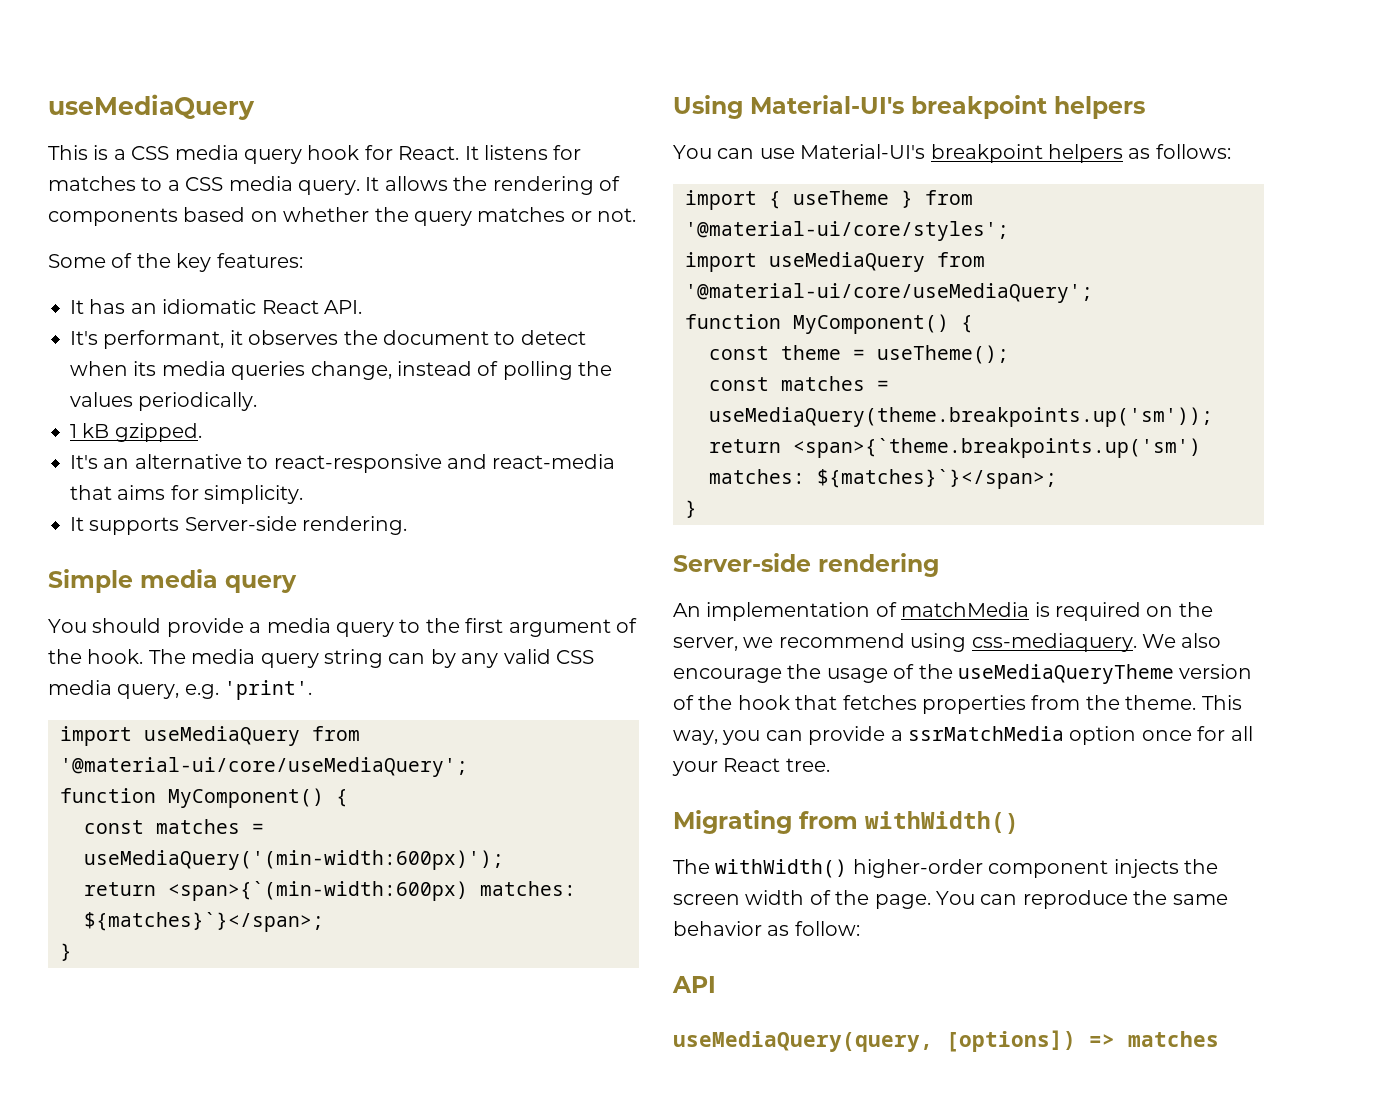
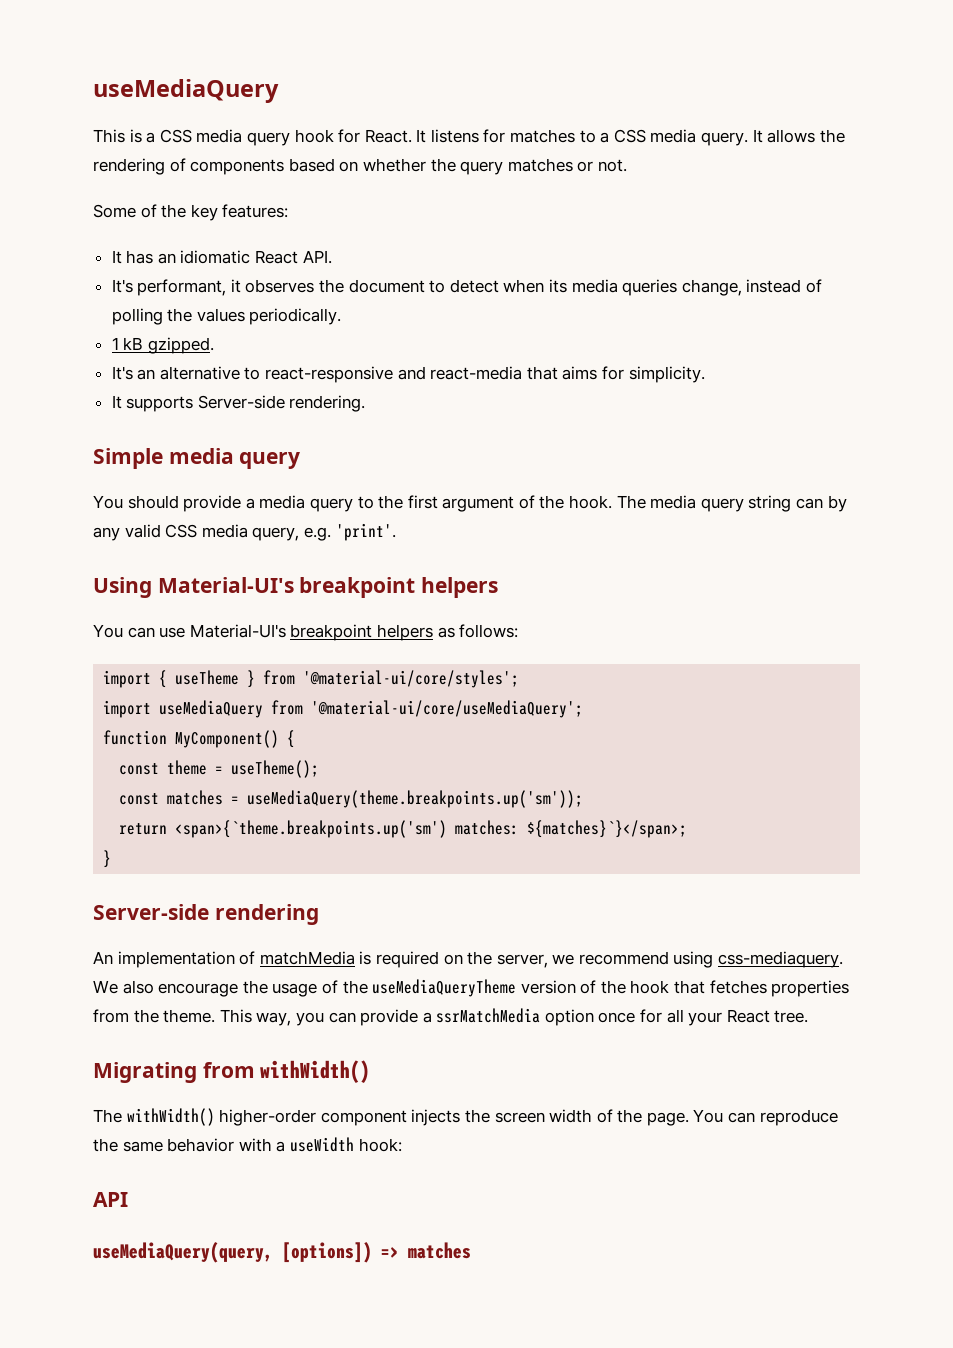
  The media query string can by any valid CSS media query, e.g. 'print'.
- import useMediaQuery from '@material-ui/core/useMediaQuery';
- function MyComponent() {
- const matches = useMediaQuery('(min-width:600px)');
- return <span>{`(min-width:600px) matches: ${matches}`}</span>;
- }
- You can reproduce the same behavior as follow:
+ You can reproduce the same behavior with a useWidth hook:

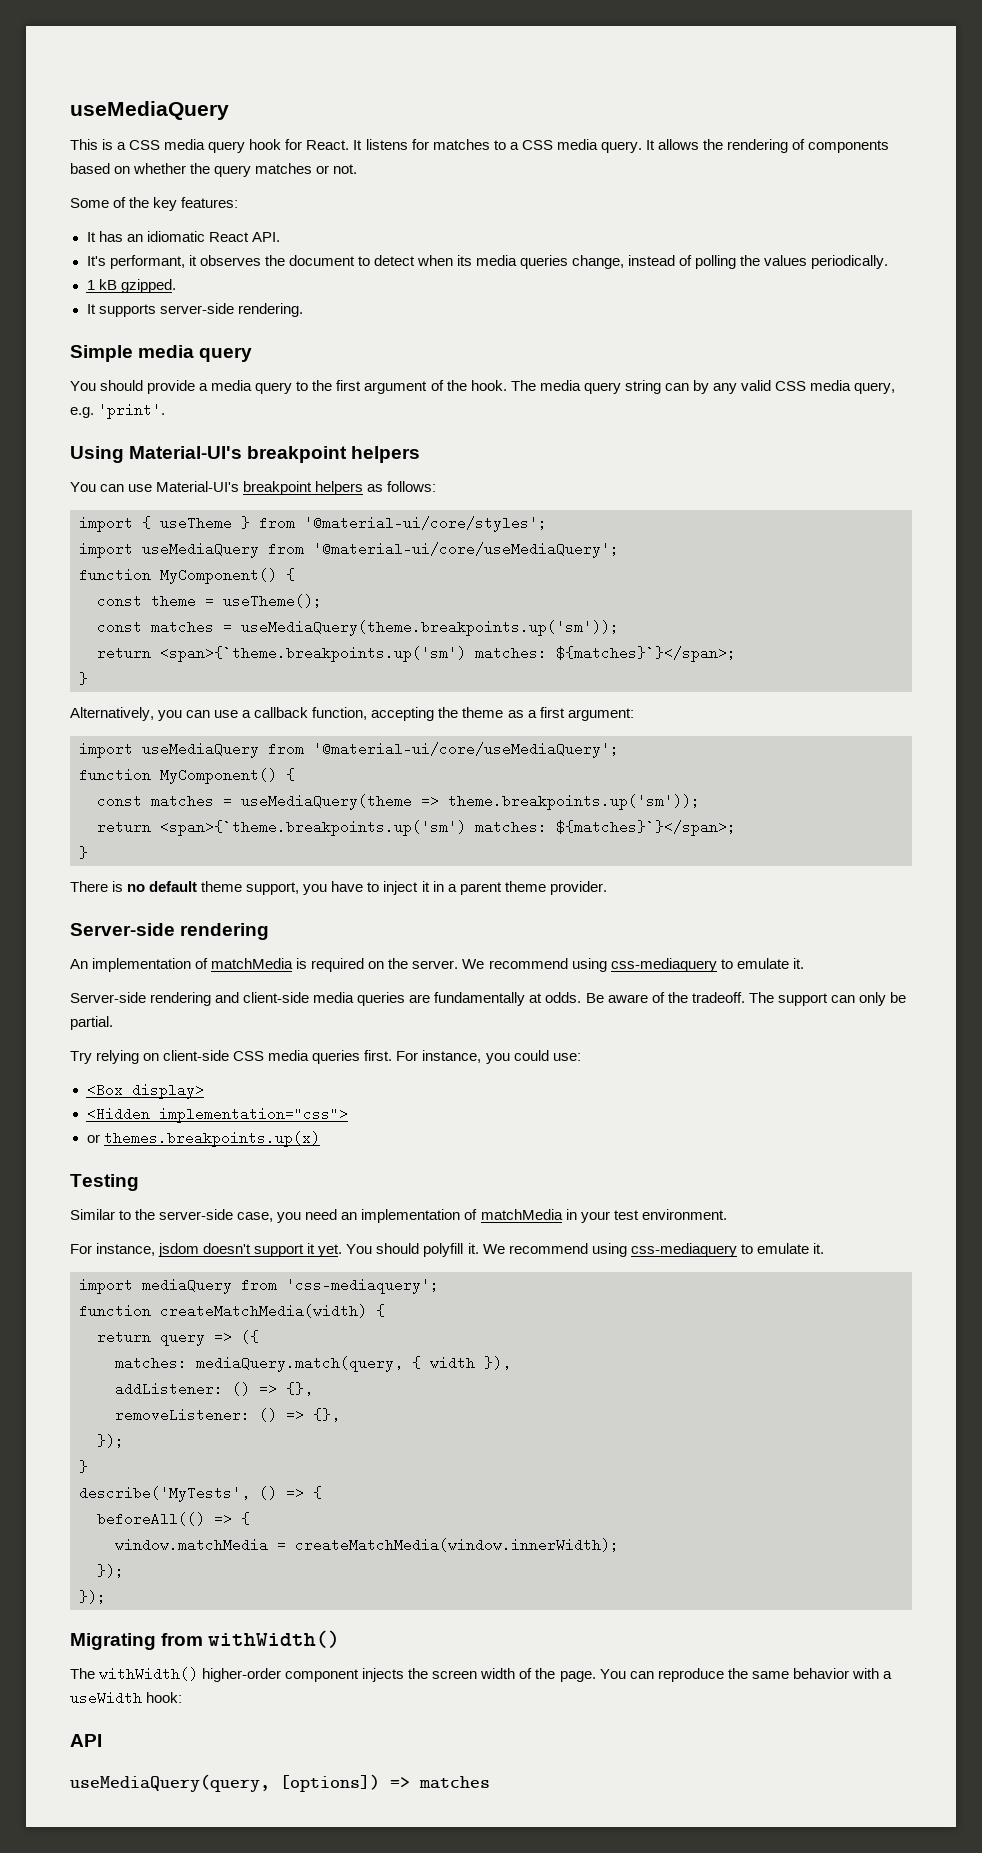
- It's an alternative to react-responsive and react-media that aims for simplicity.
- It supports Server-side rendering.
+ It supports server-side rendering.
+ Alternatively, you can use a callback function, accepting the theme as a first argument:
+ import useMediaQuery from '@material-ui/core/useMediaQuery';
+ function MyComponent() {
+ const matches = useMediaQuery(theme => theme.breakpoints.up('sm'));
+ return <span>{`theme.breakpoints.up('sm') matches: ${matches}`}</span>;
+ }
+ There is no default theme support, you have to inject it in a parent theme provider.
- An implementation of matchMedia is required on the server, we recommend using css-mediaquery. We also encourage the usage of the useMediaQueryTheme version of the hook that fetches properties from the theme. This way, you can provide a ssrMatchMedia option once for all your React tree.
+ An implementation of matchMedia is required on the server. We recommend using css-mediaquery to emulate it.
+ Server-side rendering and client-side media queries are fundamentally at odds. Be aware of the tradeoff. The support can only be partial.
+ Try relying on client-side CSS media queries first. For instance, you could use:
+ <Box display>
+ <Hidden implementation="css">
+ or themes.breakpoints.up(x)
+ Testing
+ Similar to the server-side case, you need an implementation of matchMedia in your test environment.
+ For instance, jsdom doesn't support it yet. You should polyfill it. We recommend using css-mediaquery to emulate it.
+ import mediaQuery from 'css-mediaquery';
+ function createMatchMedia(width) {
+ return query => ({
+ matches: mediaQuery.match(query, { width }),
+ addListener: () => {},
+ removeListener: () => {},
+ });
+ }
+ describe('MyTests', () => {
+ beforeAll(() => {
+ window.matchMedia = createMatchMedia(window.innerWidth);
+ });
+ });

